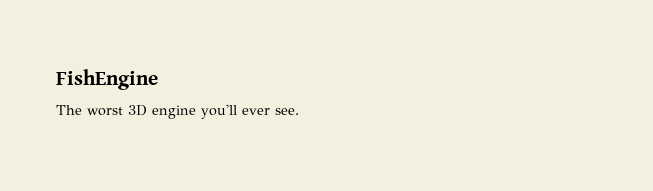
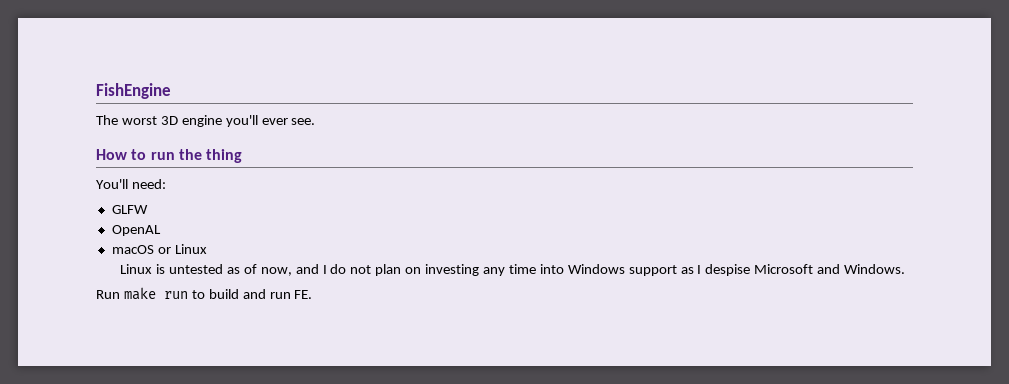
+ How to run the thing
+ You'll need:
+ GLFW
+ OpenAL
+ macOS or Linux
+ Linux is untested as of now, and I do not plan on investing any time into Windows support as I despise Microsoft and Windows.
+ Run make run to build and run FE.

